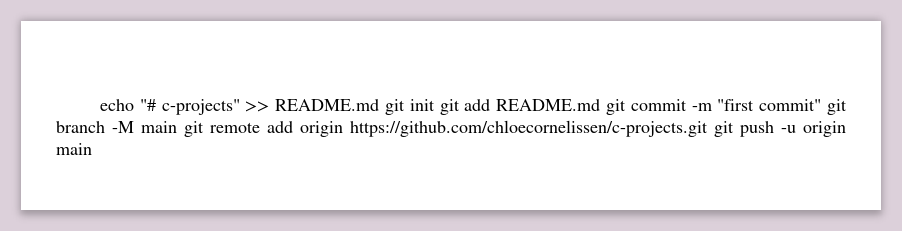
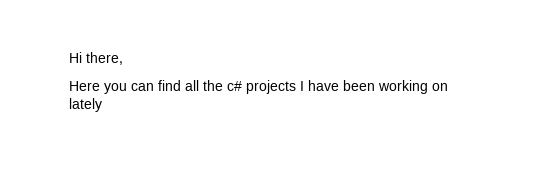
- echo "# c-projects" >> README.md git init git add README.md git commit -m "first commit" git branch -M main git remote add origin https://github.com/chloecornelissen/c-projects.git git push -u origin main
+ Hi there,
+ Here you can find all the c# projects I have been working on lately

